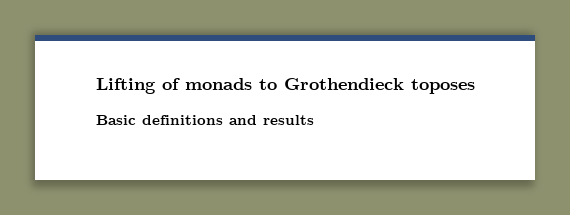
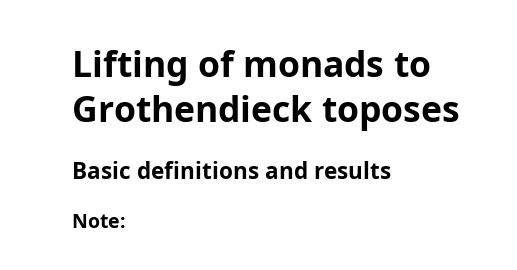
+ Note:

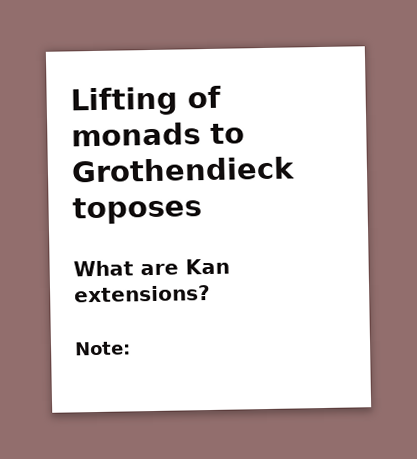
- Basic definitions and results
+ What are Kan extensions?

